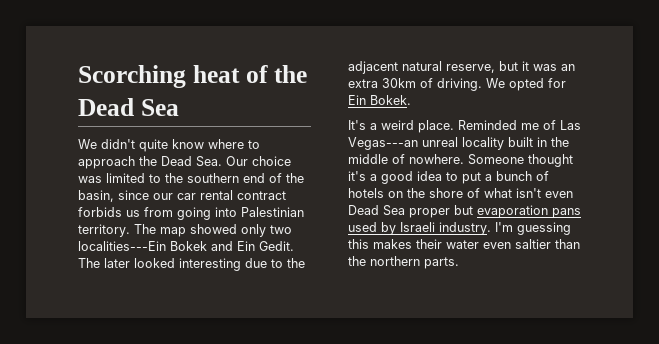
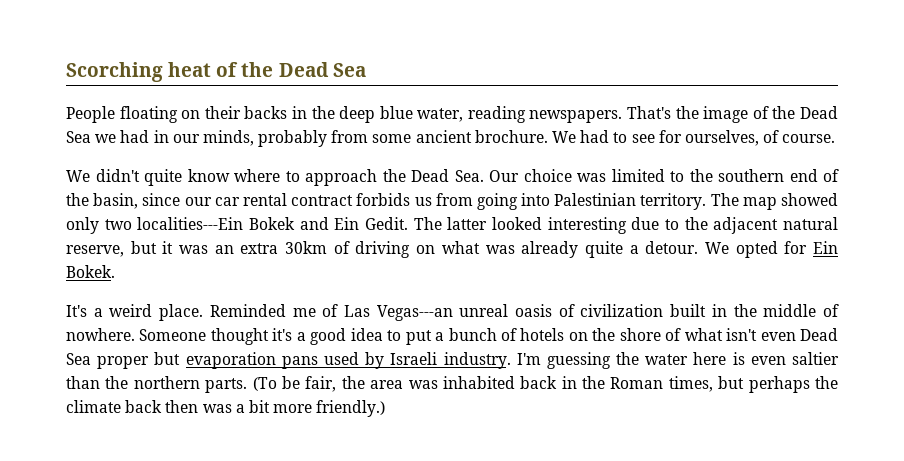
+ People floating on their backs in the deep blue water, reading newspapers. That's the image of the Dead Sea we had in our minds, probably from some ancient brochure. We had to see for ourselves, of course.
- The later looked interesting due to the adjacent natural reserve, but it was an extra 30km of driving.
+ The latter looked interesting due to the adjacent natural reserve, but it was an extra 30km of driving on what was already quite a detour.
- Reminded me of Las Vegas---an unreal locality built in the middle of nowhere.
+ Reminded me of Las Vegas---an unreal oasis of civilization built in the middle of nowhere.
- I'm guessing this makes their water even saltier than the northern parts.
+ I'm guessing the water here is even saltier than the northern parts.
+ (To be fair, the area was inhabited back in the Roman times, but perhaps the climate back then was a bit more friendly.)

